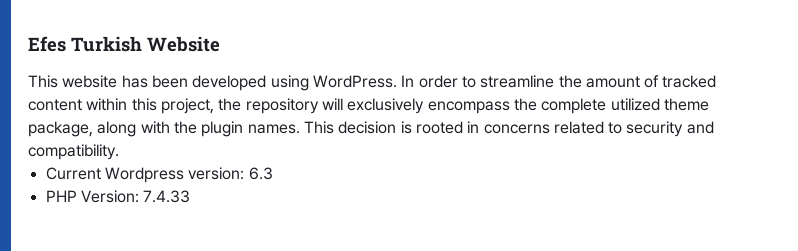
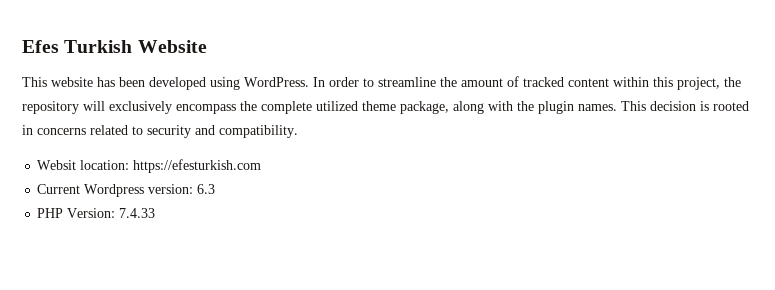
+ Websit location: https://efesturkish.com

